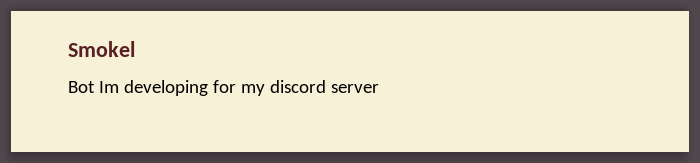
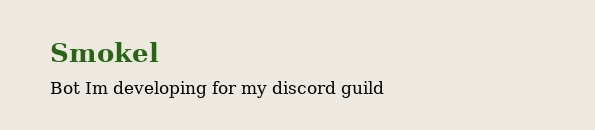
- Bot Im developing for my discord server
+ Bot Im developing for my discord guild

